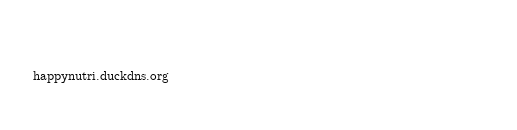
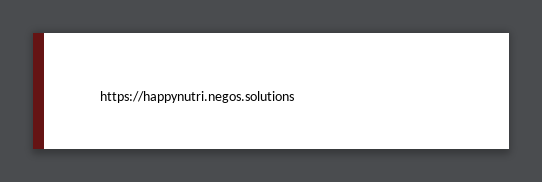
- happynutri.duckdns.org
+ https://happynutri.negos.solutions

